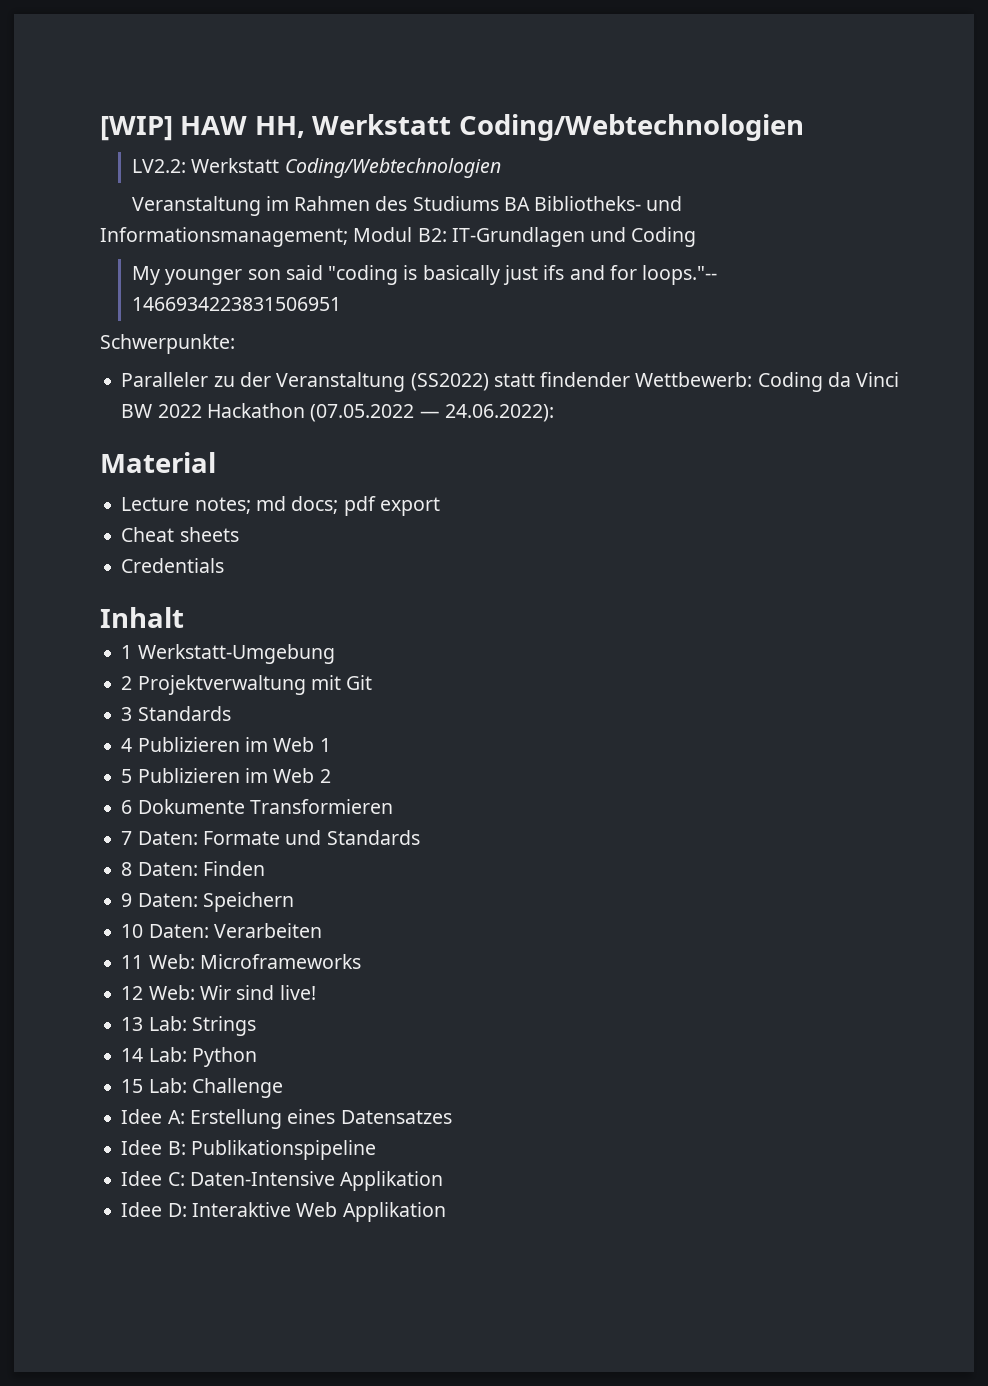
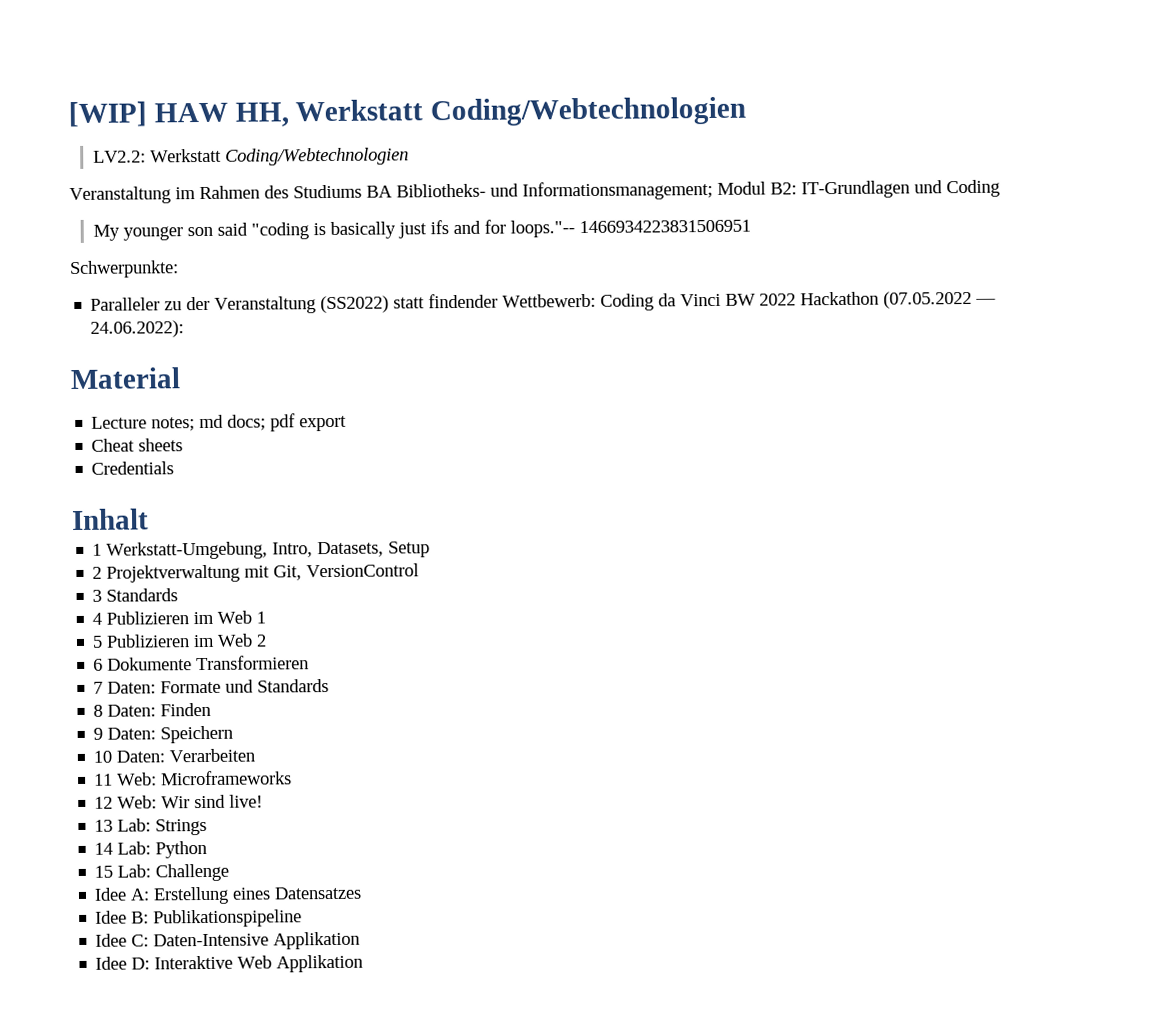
- 1 Werkstatt-Umgebung
+ 1 Werkstatt-Umgebung, Intro, Datasets, Setup
- 2 Projektverwaltung mit Git
+ 2 Projektverwaltung mit Git, VersionControl

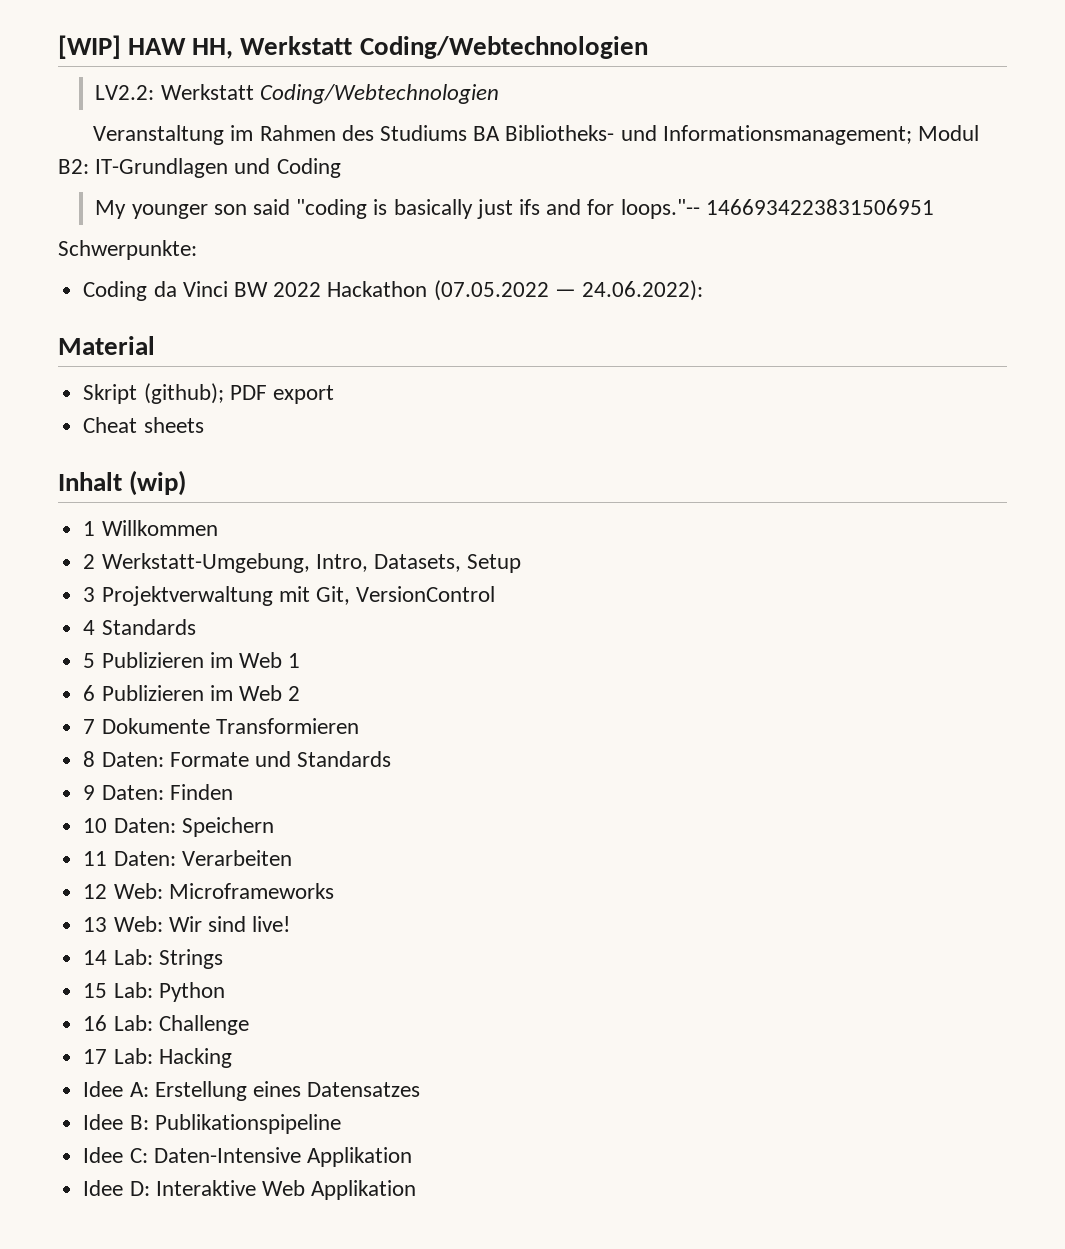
- Paralleler zu der Veranstaltung (SS2022) statt findender Wettbewerb: Coding da Vinci BW 2022 Hackathon (07.05.2022 — 24.06.2022):
+ Coding da Vinci BW 2022 Hackathon (07.05.2022 — 24.06.2022):
- Lecture notes; md docs; pdf export
+ Skript (github); PDF export
- Credentials
- Inhalt
- 1 Werkstatt-Umgebung, Intro, Datasets, Setup
+ Inhalt (wip)
+ 1 Willkommen
+ 2 Werkstatt-Umgebung, Intro, Datasets, Setup
- 2 Projektverwaltung mit Git, VersionControl
+ 3 Projektverwaltung mit Git, VersionControl
- 3 Standards
- 4 Publizieren im Web 1
+ 4 Standards
+ 5 Publizieren im Web 1
- 5 Publizieren im Web 2
+ 6 Publizieren im Web 2
- 6 Dokumente Transformieren
+ 7 Dokumente Transformieren
- 7 Daten: Formate und Standards
+ 8 Daten: Formate und Standards
- 8 Daten: Finden
+ 9 Daten: Finden
- 9 Daten: Speichern
+ 10 Daten: Speichern
- 10 Daten: Verarbeiten
+ 11 Daten: Verarbeiten
- 11 Web: Microframeworks
+ 12 Web: Microframeworks
- 12 Web: Wir sind live!
+ 13 Web: Wir sind live!
- 13 Lab: Strings
+ 14 Lab: Strings
- 14 Lab: Python
+ 15 Lab: Python
- 15 Lab: Challenge
+ 16 Lab: Challenge
+ 17 Lab: Hacking

